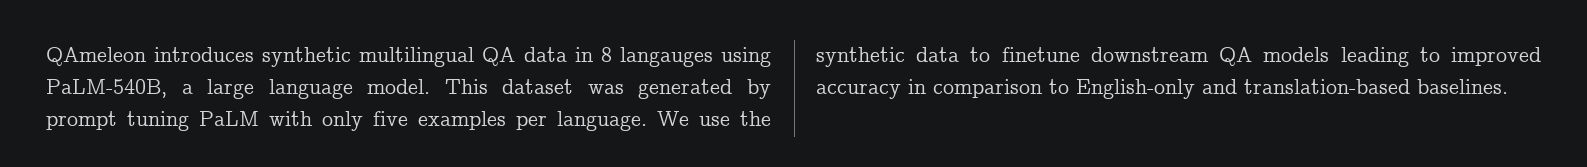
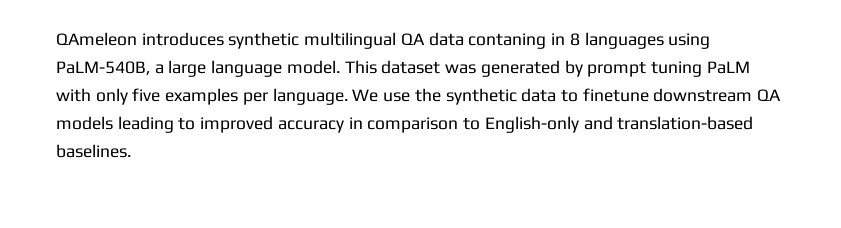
- QAmeleon introduces synthetic multilingual QA data in 8 langauges using PaLM-540B, a large language model.
+ QAmeleon introduces synthetic multilingual QA data contaning in 8 languages using PaLM-540B, a large language model.

